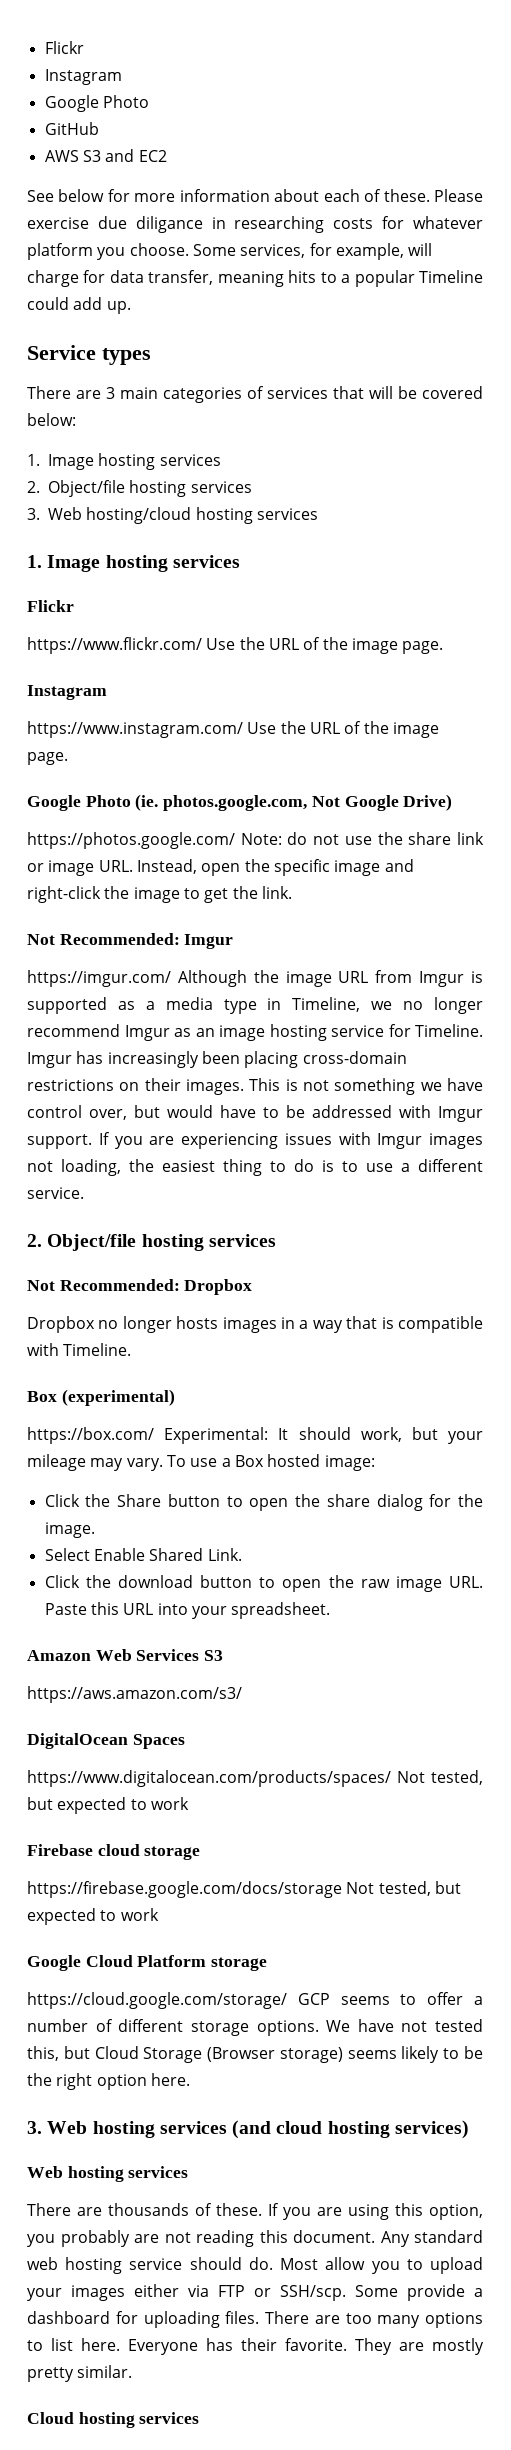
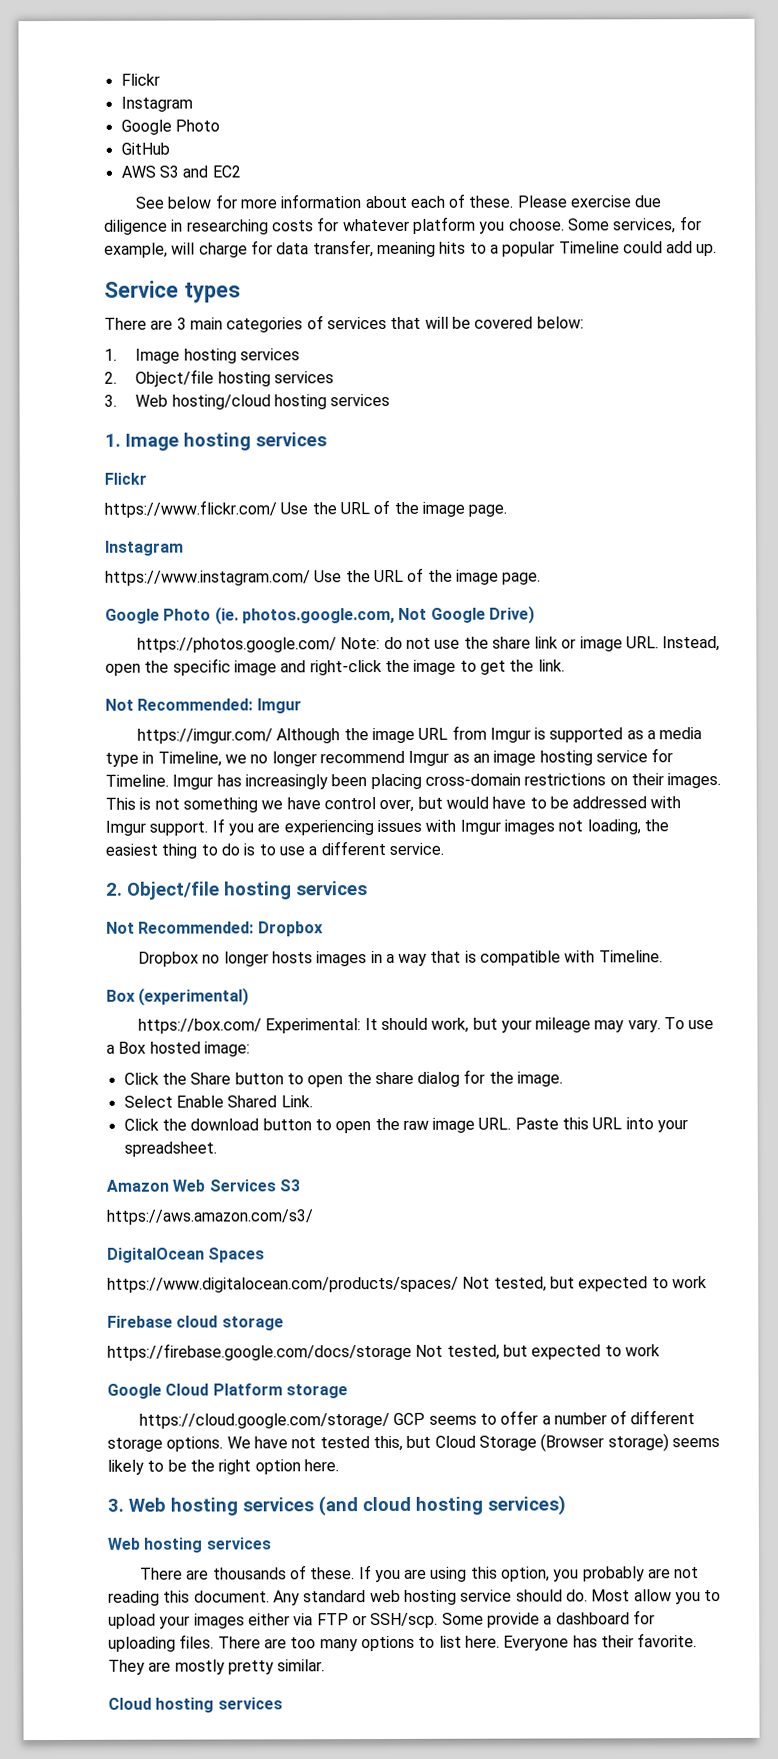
- Please exercise due diligance in researching costs for whatever platform you choose.
+ Please exercise due diligence in researching costs for whatever platform you choose.

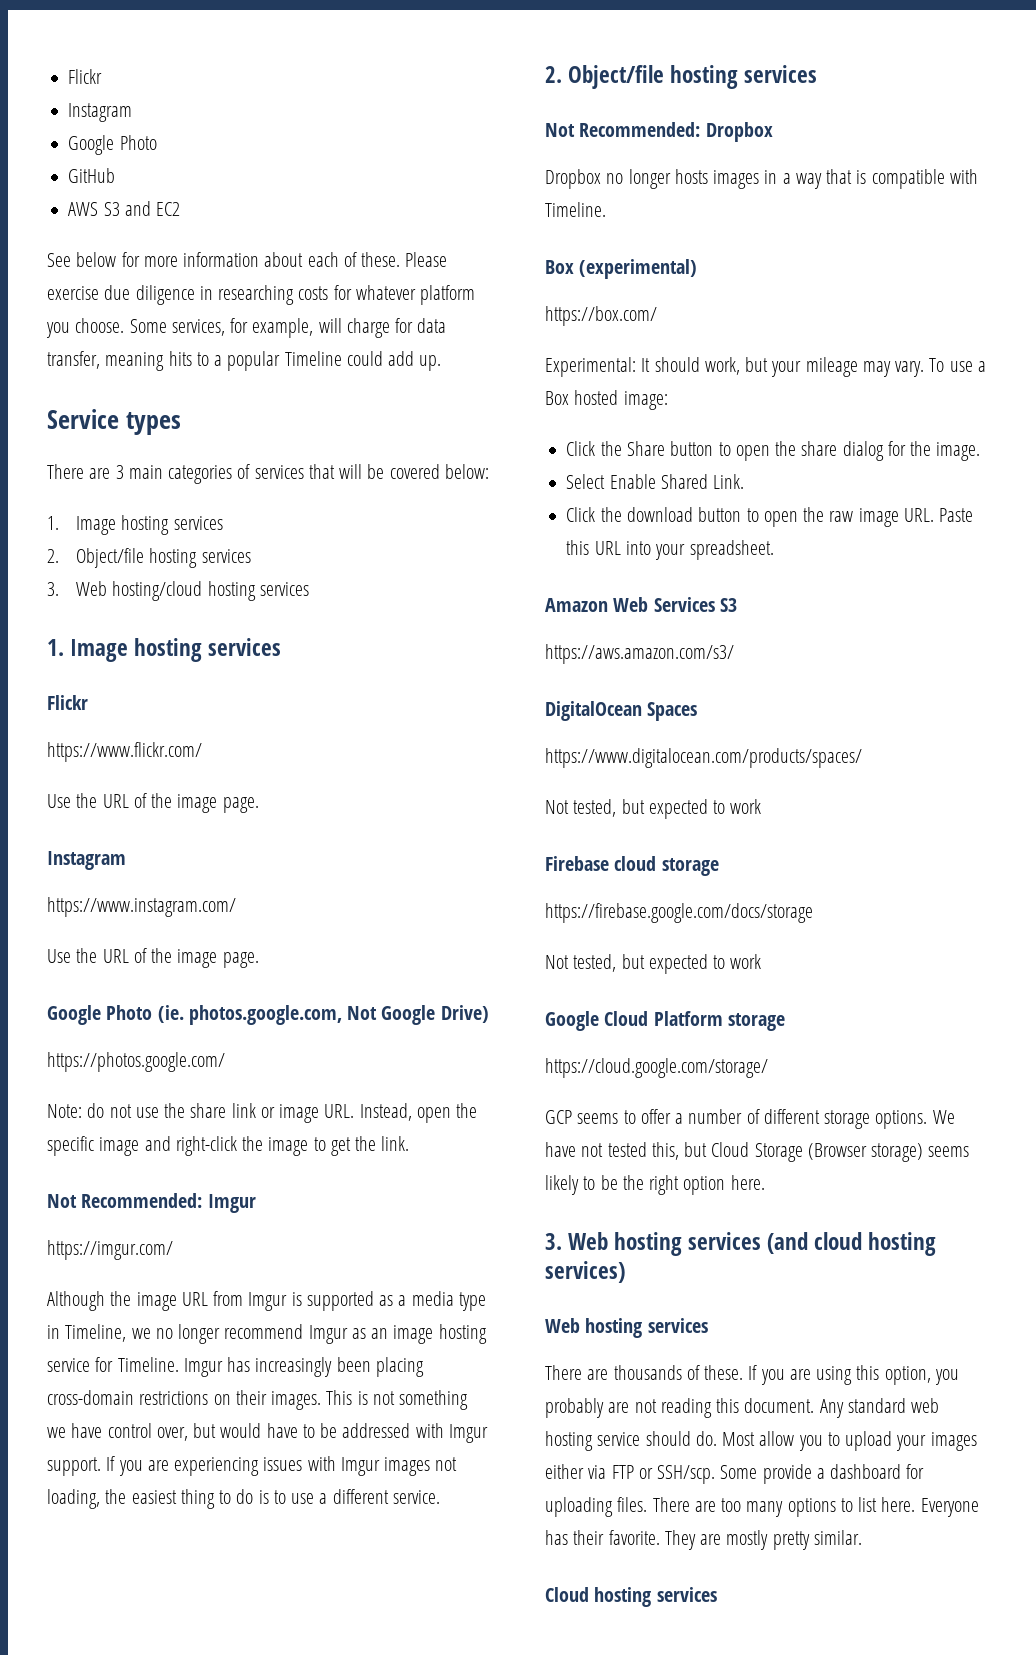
- https://www.flickr.com/ Use the URL of the image page.
+ https://www.flickr.com/
+ Use the URL of the image page.
- https://www.instagram.com/ Use the URL of the image page.
+ https://www.instagram.com/
+ Use the URL of the image page.
- https://photos.google.com/ Note: do not use the share link or image URL. Instead, open the specific image and right-click the image to get the link.
+ https://photos.google.com/
+ Note: do not use the share link or image URL. Instead, open the specific image and right-click the image to get the link.
- https://imgur.com/ Although the image URL from Imgur is supported as a media type in Timeline, we no longer recommend Imgur as an image hosting service for Timeline.
+ https://imgur.com/
+ Although the image URL from Imgur is supported as a media type in Timeline, we no longer recommend Imgur as an image hosting service for Timeline.
- https://box.com/ Experimental: It should work, but your mileage may vary.
+ https://box.com/
+ Experimental: It should work, but your mileage may vary.
- https://www.digitalocean.com/products/spaces/ Not tested, but expected to work
+ https://www.digitalocean.com/products/spaces/
+ Not tested, but expected to work
- https://firebase.google.com/docs/storage Not tested, but expected to work
+ https://firebase.google.com/docs/storage
+ Not tested, but expected to work
- https://cloud.google.com/storage/ GCP seems to offer a number of different storage options.
+ https://cloud.google.com/storage/
+ GCP seems to offer a number of different storage options.

